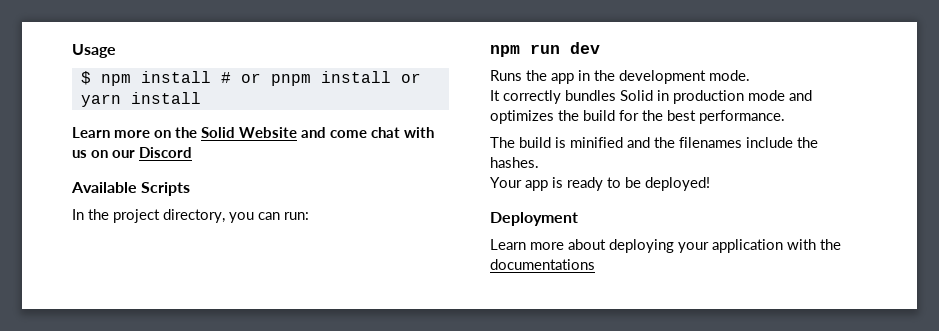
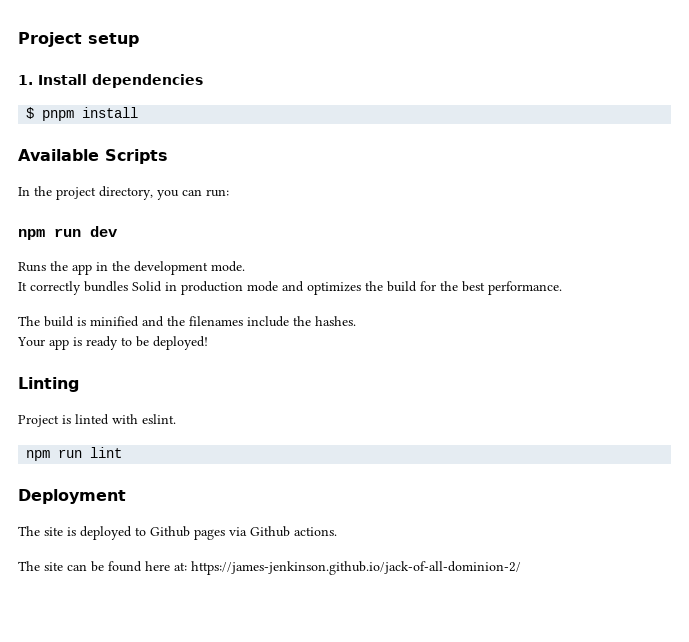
- Usage
- $ npm install # or pnpm install or yarn install
- Learn more on the Solid Website and come chat with us on our Discord
+ Project setup
+ 1. Install dependencies
+ $ pnpm install
+ Linting
+ Project is linted with eslint.
+ npm run lint
  Deployment
- Learn more about deploying your application with the documentations
+ The site is deployed to Github pages via Github actions.
+ The site can be found here at: https://james-jenkinson.github.io/jack-of-all-dominion-2/

